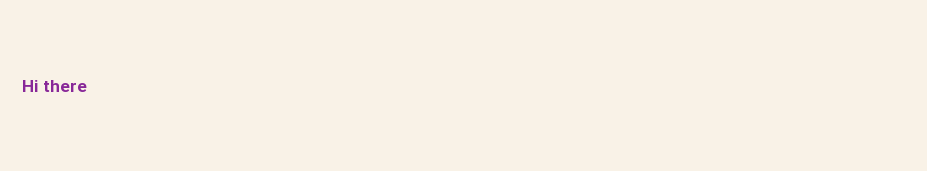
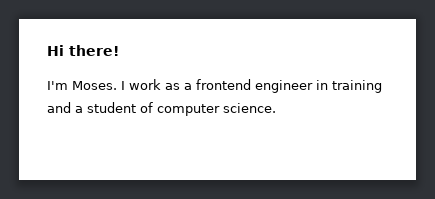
- Hi there
+ Hi there!
+ I'm Moses. I work as a frontend engineer in training and a student of computer science.

